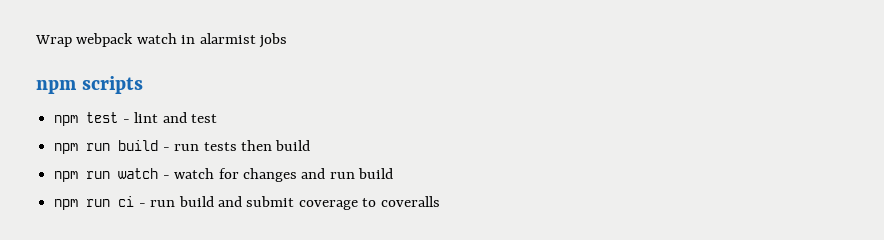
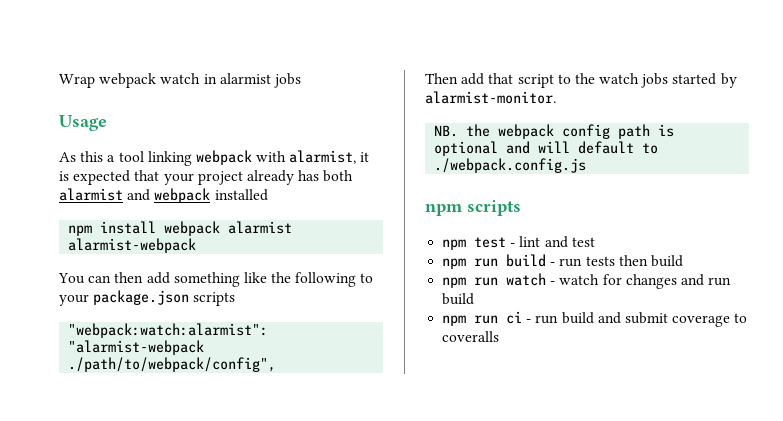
+ Usage
+ As this a tool linking webpack with alarmist, it is expected that your project already has both alarmist and webpack installed
+ npm install webpack alarmist alarmist-webpack
+ You can then add something like the following to your package.json scripts
+ "webpack:watch:alarmist": "alarmist-webpack ./path/to/webpack/config",
+ Then add that script to the watch jobs started by alarmist-monitor.
+ NB. the webpack config path is optional and will default to ./webpack.config.js

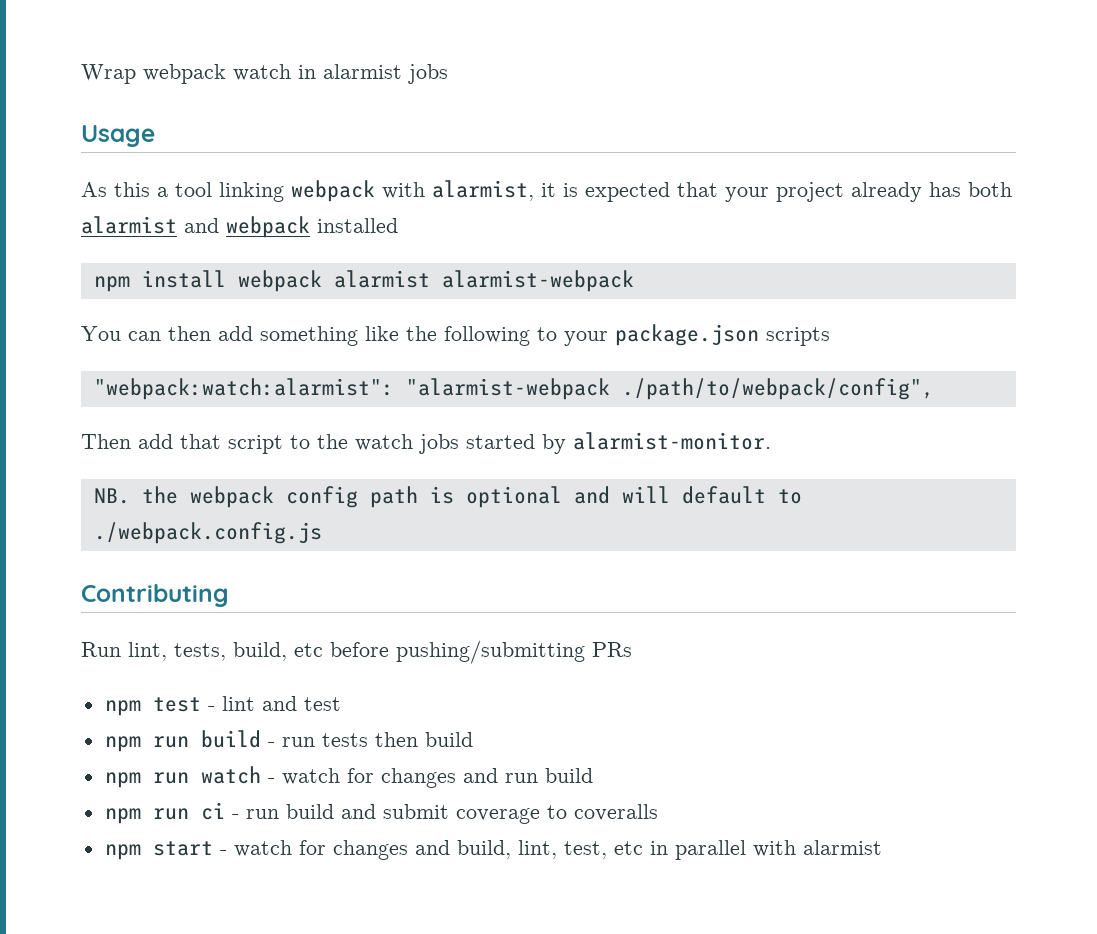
- npm scripts
+ Contributing
+ Run lint, tests, build, etc before pushing/submitting PRs
+ npm start - watch for changes and build, lint, test, etc in parallel with alarmist

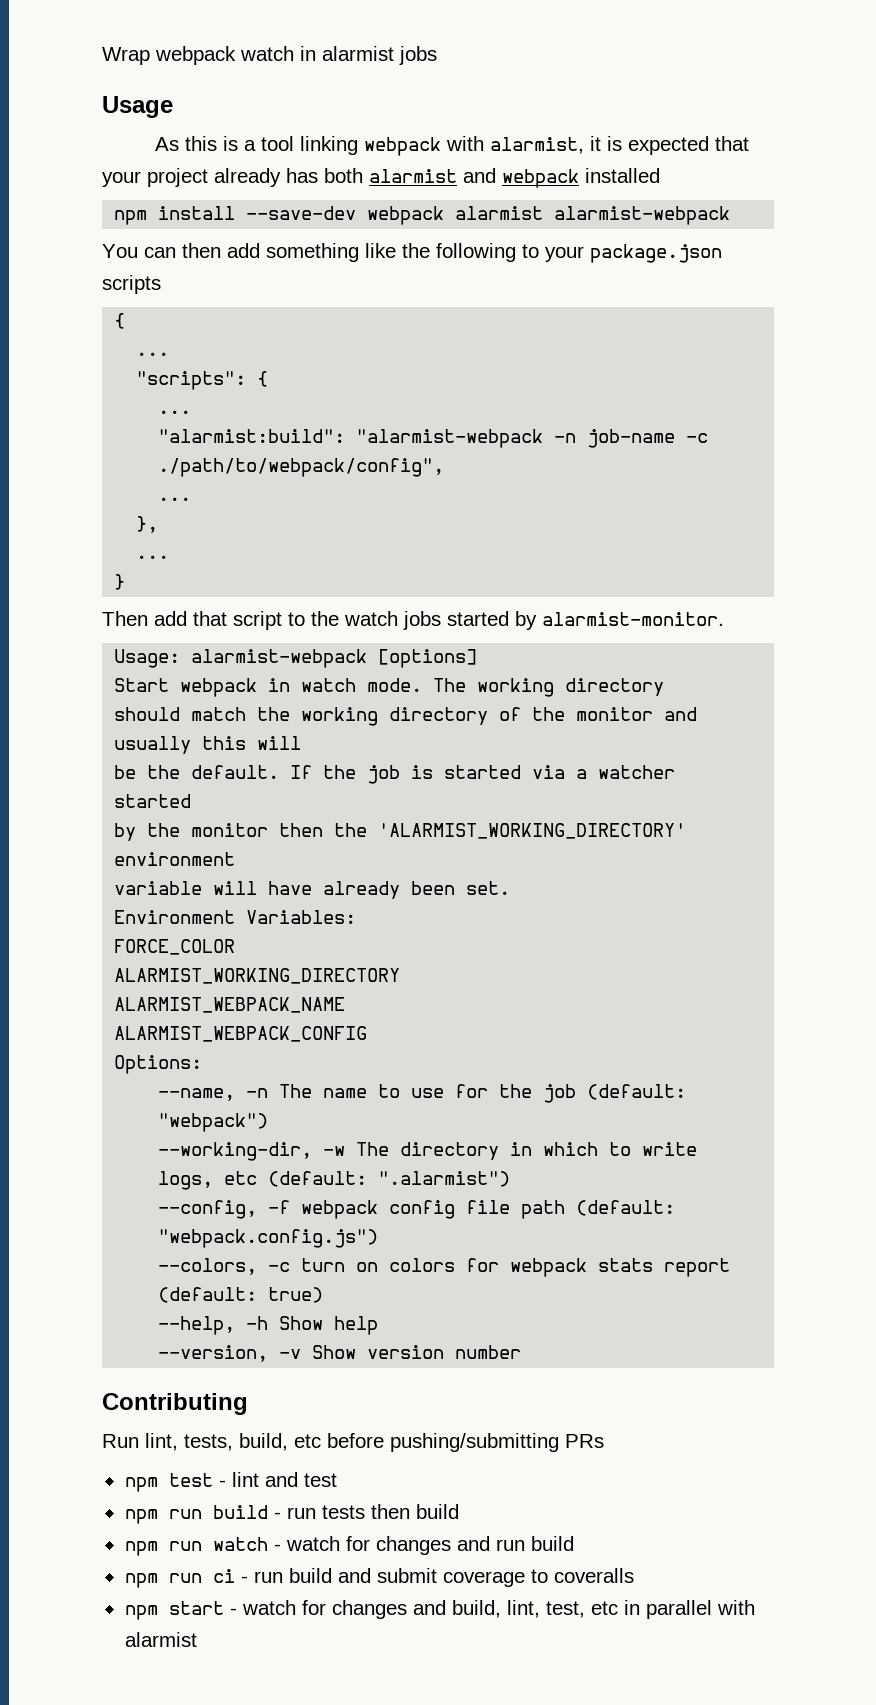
- As this a tool linking webpack with alarmist, it is expected that your project already has both alarmist and webpack installed
+ As this is a tool linking webpack with alarmist, it is expected that your project already has both alarmist and webpack installed
- npm install webpack alarmist alarmist-webpack
+ npm install --save-dev webpack alarmist alarmist-webpack
  You can then add something like the following to your package.json scripts
- "webpack:watch:alarmist": "alarmist-webpack ./path/to/webpack/config",
+ {
+ ...
+ "scripts": {
+ ...
+ "alarmist:build": "alarmist-webpack -n job-name -c ./path/to/webpack/config",
+ ...
+ },
+ ...
+ }
- NB. the webpack config path is optional and will default to ./webpack.config.js
+ Usage: alarmist-webpack [options]
+ Start webpack in watch mode. The working directory
+ should match the working directory of the monitor and usually this will
+ be the default. If the job is started via a watcher started
+ by the monitor then the 'ALARMIST_WORKING_DIRECTORY' environment
+ variable will have already been set.
+ Environment Variables:
+ FORCE_COLOR
+ ALARMIST_WORKING_DIRECTORY
+ ALARMIST_WEBPACK_NAME
+ ALARMIST_WEBPACK_CONFIG
+ Options:
+ --name, -n The name to use for the job (default: "webpack")
+ --working-dir, -w The directory in which to write logs, etc (default: ".alarmist")
+ --config, -f webpack config file path (default: "webpack.config.js")
+ --colors, -c turn on colors for webpack stats report (default: true)
+ --help, -h Show help
+ --version, -v Show version number

